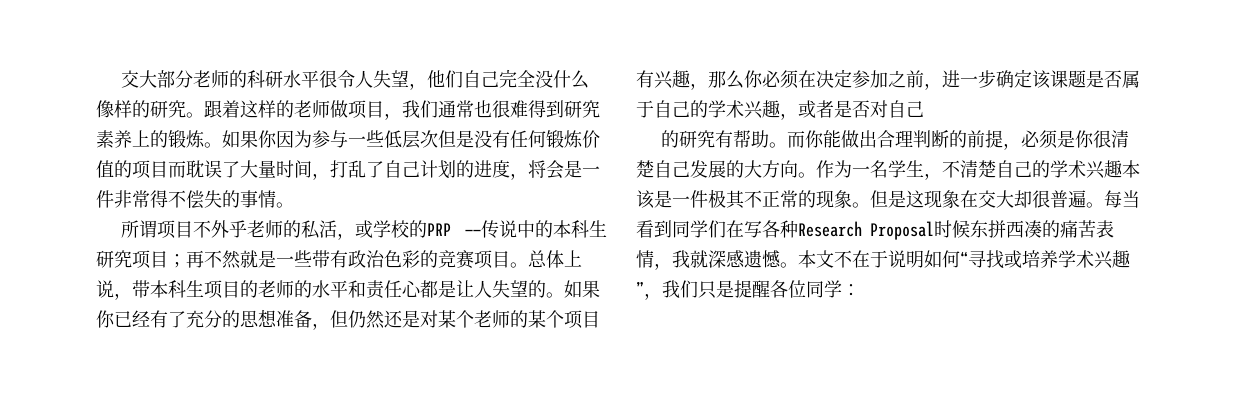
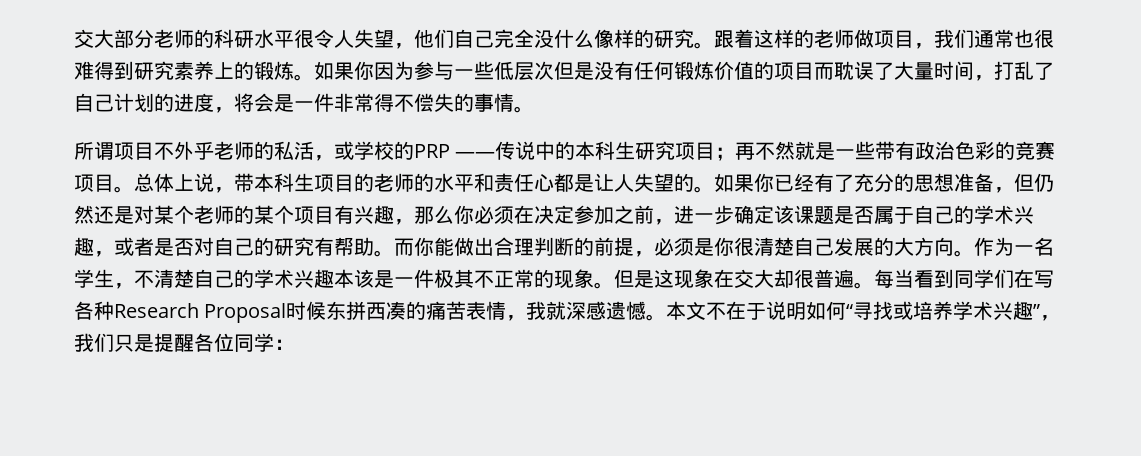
- 如果你已经有了充分的思想准备，但仍然还是对某个老师的某个项目有兴趣，那么你必须在决定参加之前，进一步确定该课题是否属于自己的学术兴趣，或者是否对自己
- 的研究有帮助。
+ 如果你已经有了充分的思想准备，但仍然还是对某个老师的某个项目有兴趣，那么你必须在决定参加之前，进一步确定该课题是否属于自己的学术兴趣，或者是否对自己的研究有帮助。

